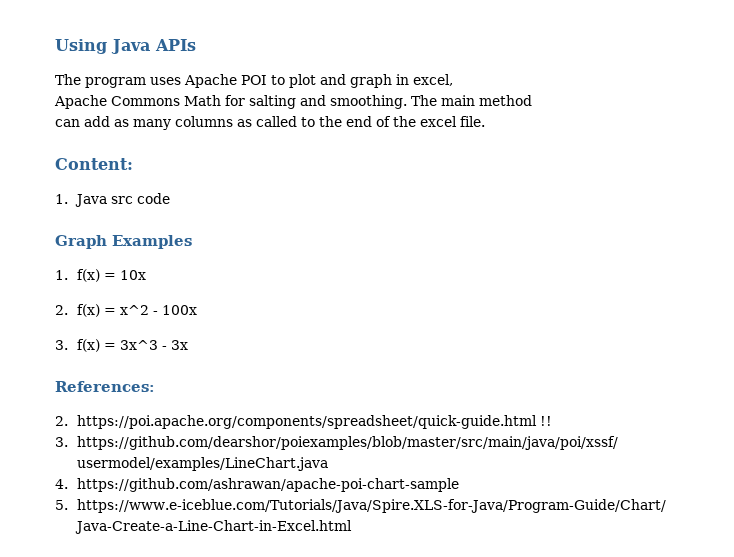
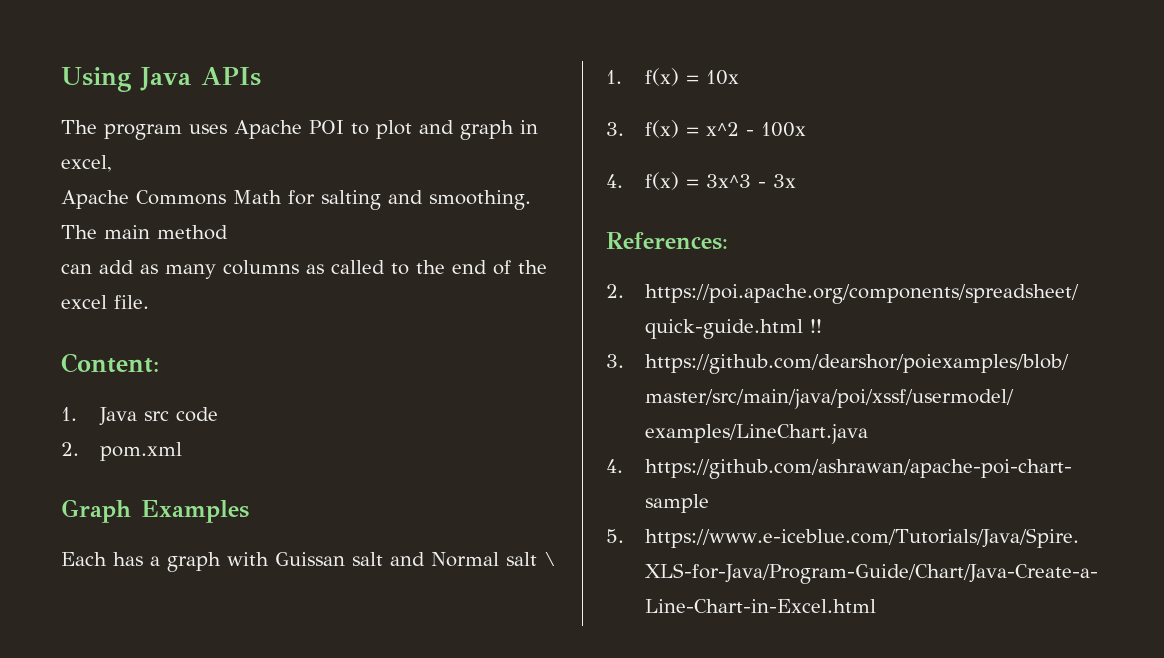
+ 2. pom.xml
+ Each has a graph with Guissan salt and Normal salt \
- 2. f(x) = x^2 - 100x
+ 3. f(x) = x^2 - 100x
- 3. f(x) = 3x^3 - 3x
+ 4. f(x) = 3x^3 - 3x

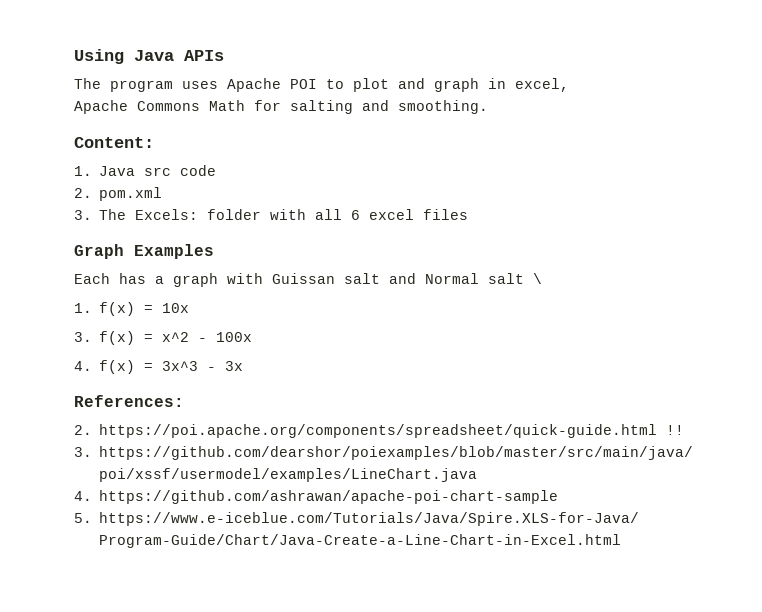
- The main method
- can add as many columns as called to the end of the excel file.
+ 3. The Excels: folder with all 6 excel files

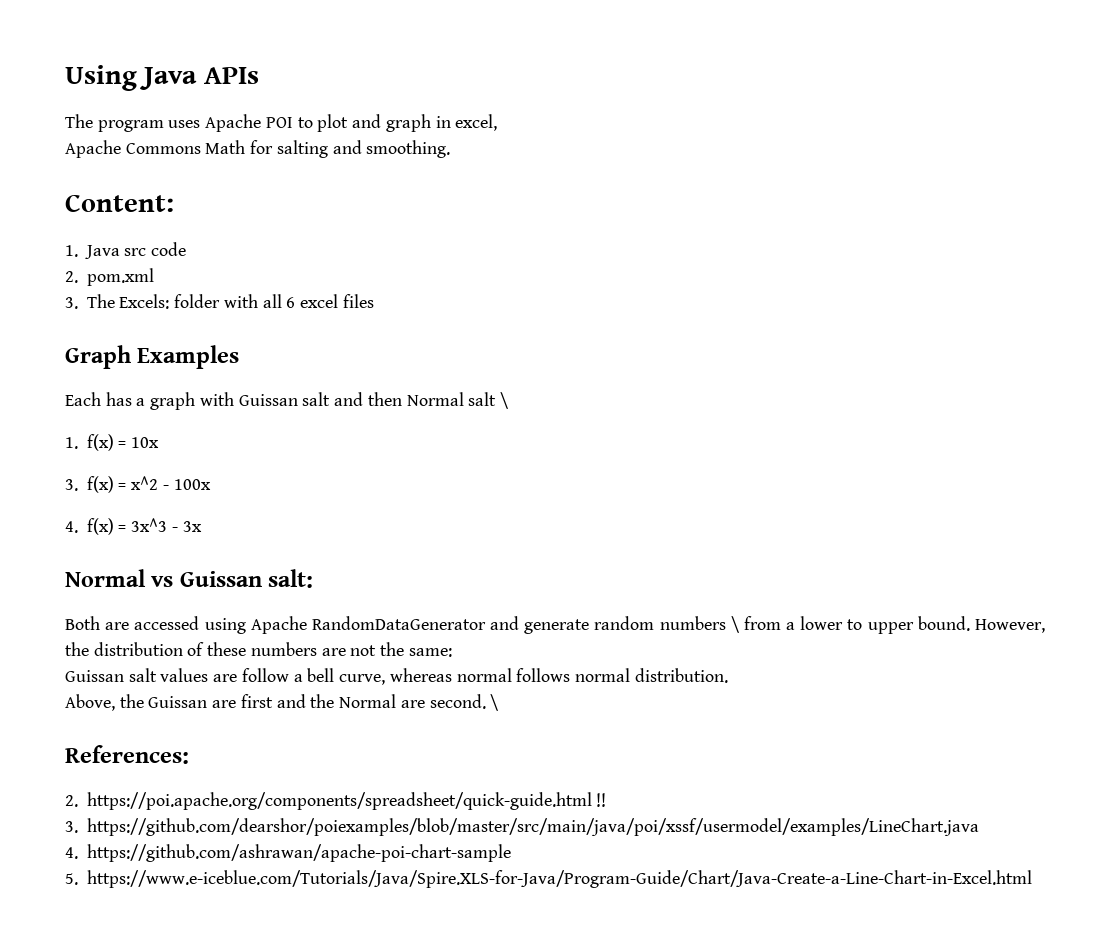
- Each has a graph with Guissan salt and Normal salt \
+ Each has a graph with Guissan salt and then Normal salt \
+ Normal vs Guissan salt:
+ Both are accessed using Apache RandomDataGenerator and generate random numbers \ from a lower to upper bound. However, the distribution of these numbers are not the same:
+ Guissan salt values are follow a bell curve, whereas normal follows normal distribution.
+ Above, the Guissan are first and the Normal are second. \

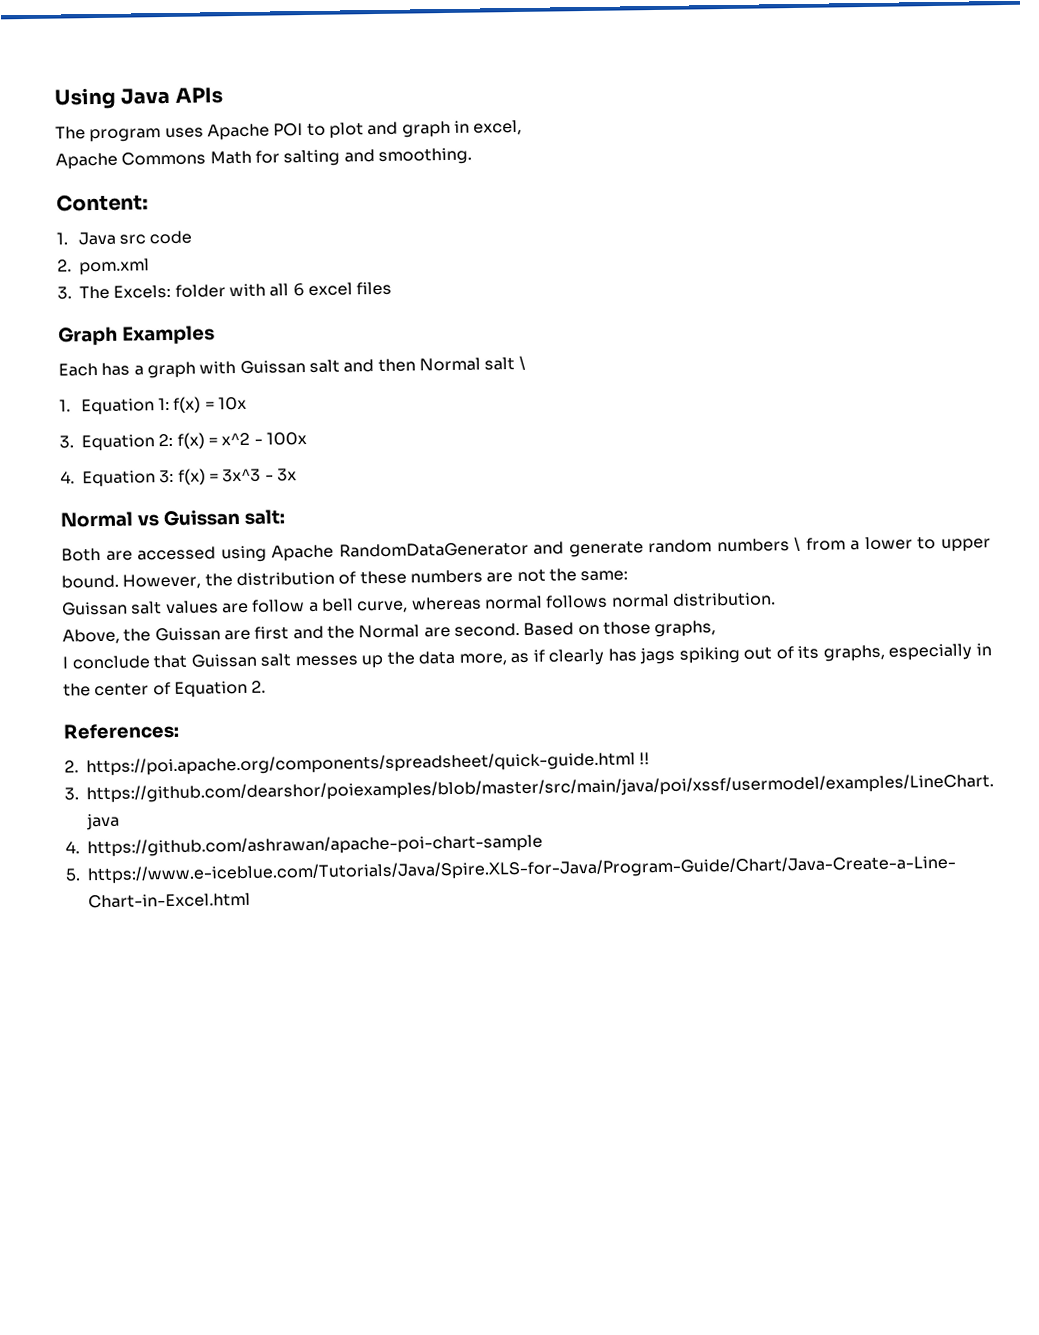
- 1. f(x) = 10x
+ 1. Equation 1: f(x) = 10x
- 3. f(x) = x^2 - 100x
+ 3. Equation 2: f(x) = x^2 - 100x
- 4. f(x) = 3x^3 - 3x
+ 4. Equation 3: f(x) = 3x^3 - 3x
- Above, the Guissan are first and the Normal are second. \
+ Above, the Guissan are first and the Normal are second. Based on those graphs,
+ I conclude that Guissan salt messes up the data more, as if clearly has jags spiking out of its graphs, especially in the center of Equation 2.

